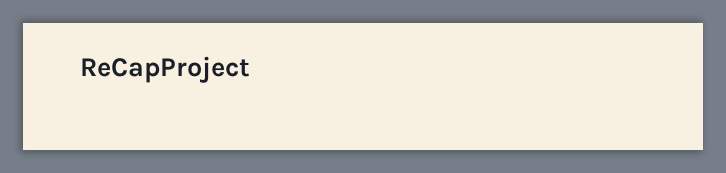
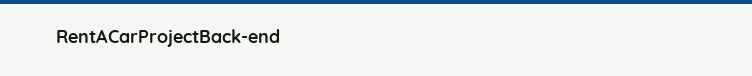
- ReCapProject
+ RentACarProjectBack-end

